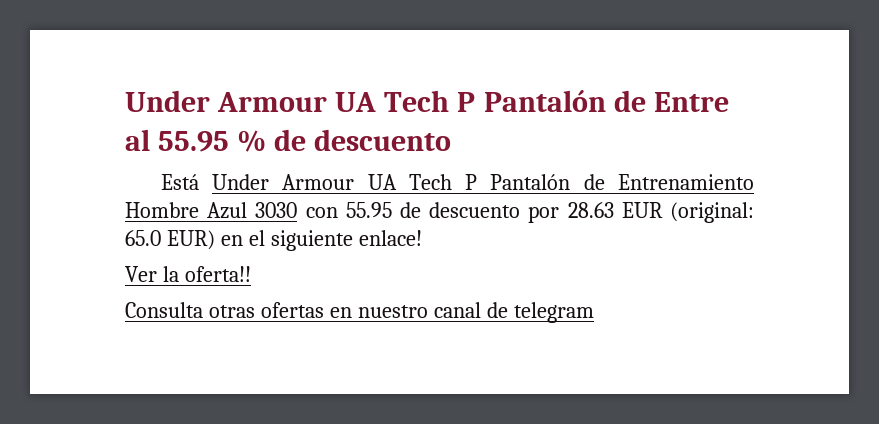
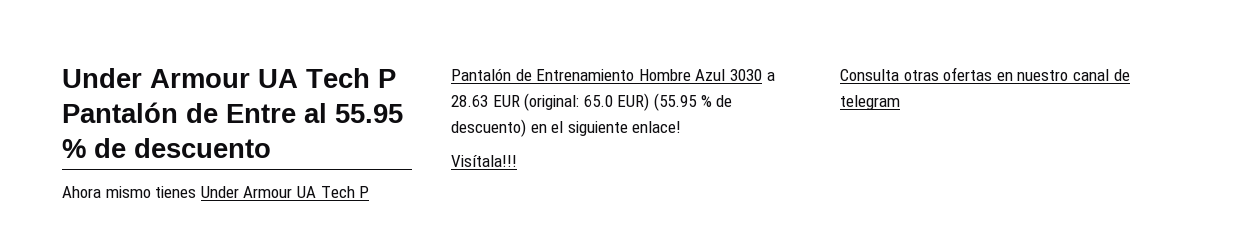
- Está Under Armour UA Tech P Pantalón de Entrenamiento Hombre Azul 3030 con 55.95 de descuento por 28.63 EUR (original: 65.0 EUR) en el siguiente enlace!
+ Ahora mismo tienes Under Armour UA Tech P Pantalón de Entrenamiento Hombre Azul 3030 a 28.63 EUR (original: 65.0 EUR) (55.95 % de descuento) en el siguiente enlace!
- Ver la oferta!!
+ Visítala!!!

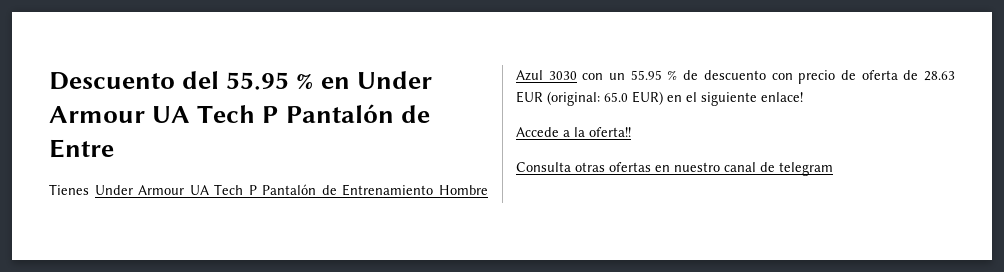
- Under Armour UA Tech P Pantalón de Entre al 55.95 % de descuento
- Ahora mismo tienes Under Armour UA Tech P Pantalón de Entrenamiento Hombre Azul 3030 a 28.63 EUR (original: 65.0 EUR) (55.95 % de descuento) en el siguiente enlace!
+ Descuento del 55.95 % en Under Armour UA Tech P Pantalón de Entre
+ Tienes Under Armour UA Tech P Pantalón de Entrenamiento Hombre Azul 3030 con un 55.95 % de descuento con precio de oferta de 28.63 EUR (original: 65.0 EUR) en el siguiente enlace!
- Visítala!!!
+ Accede a la oferta!!

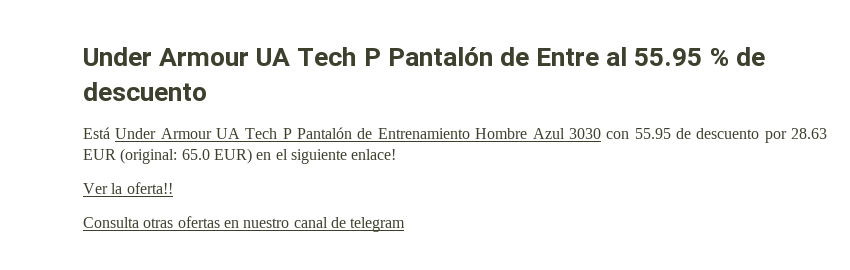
- Descuento del 55.95 % en Under Armour UA Tech P Pantalón de Entre
- Tienes Under Armour UA Tech P Pantalón de Entrenamiento Hombre Azul 3030 con un 55.95 % de descuento con precio de oferta de 28.63 EUR (original: 65.0 EUR) en el siguiente enlace!
+ Under Armour UA Tech P Pantalón de Entre al 55.95 % de descuento
+ Está Under Armour UA Tech P Pantalón de Entrenamiento Hombre Azul 3030 con 55.95 de descuento por 28.63 EUR (original: 65.0 EUR) en el siguiente enlace!
- Accede a la oferta!!
+ Ver la oferta!!

